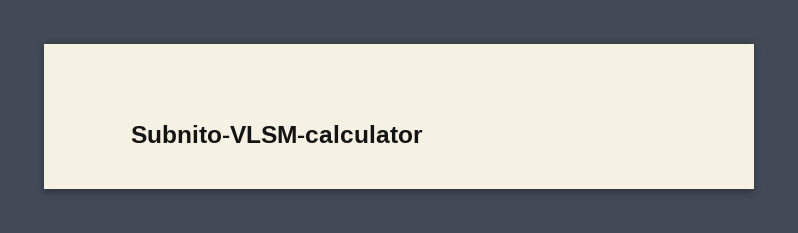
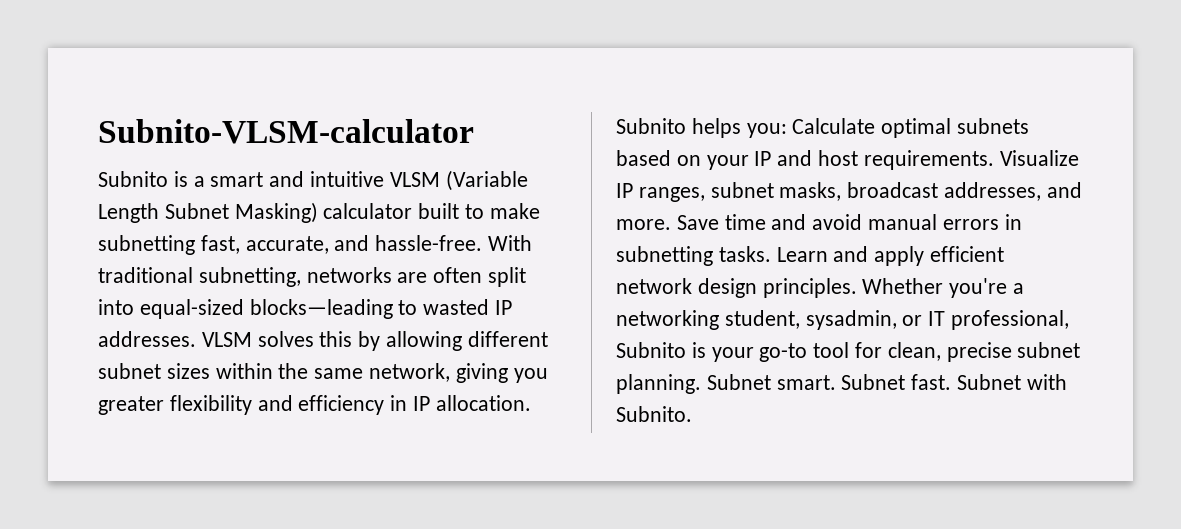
+ Subnito is a smart and intuitive VLSM (Variable Length Subnet Masking) calculator built to make subnetting fast, accurate, and hassle-free. With traditional subnetting, networks are often split into equal-sized blocks—leading to wasted IP addresses. VLSM solves this by allowing different subnet sizes within the same network, giving you greater flexibility and efficiency in IP allocation. Subnito helps you: Calculate optimal subnets based on your IP and host requirements. Visualize IP ranges, subnet masks, broadcast addresses, and more. Save time and avoid manual errors in subnetting tasks. Learn and apply efficient network design principles. Whether you're a networking student, sysadmin, or IT professional, Subnito is your go-to tool for clean, precise subnet planning. Subnet smart. Subnet fast. Subnet with Subnito.

